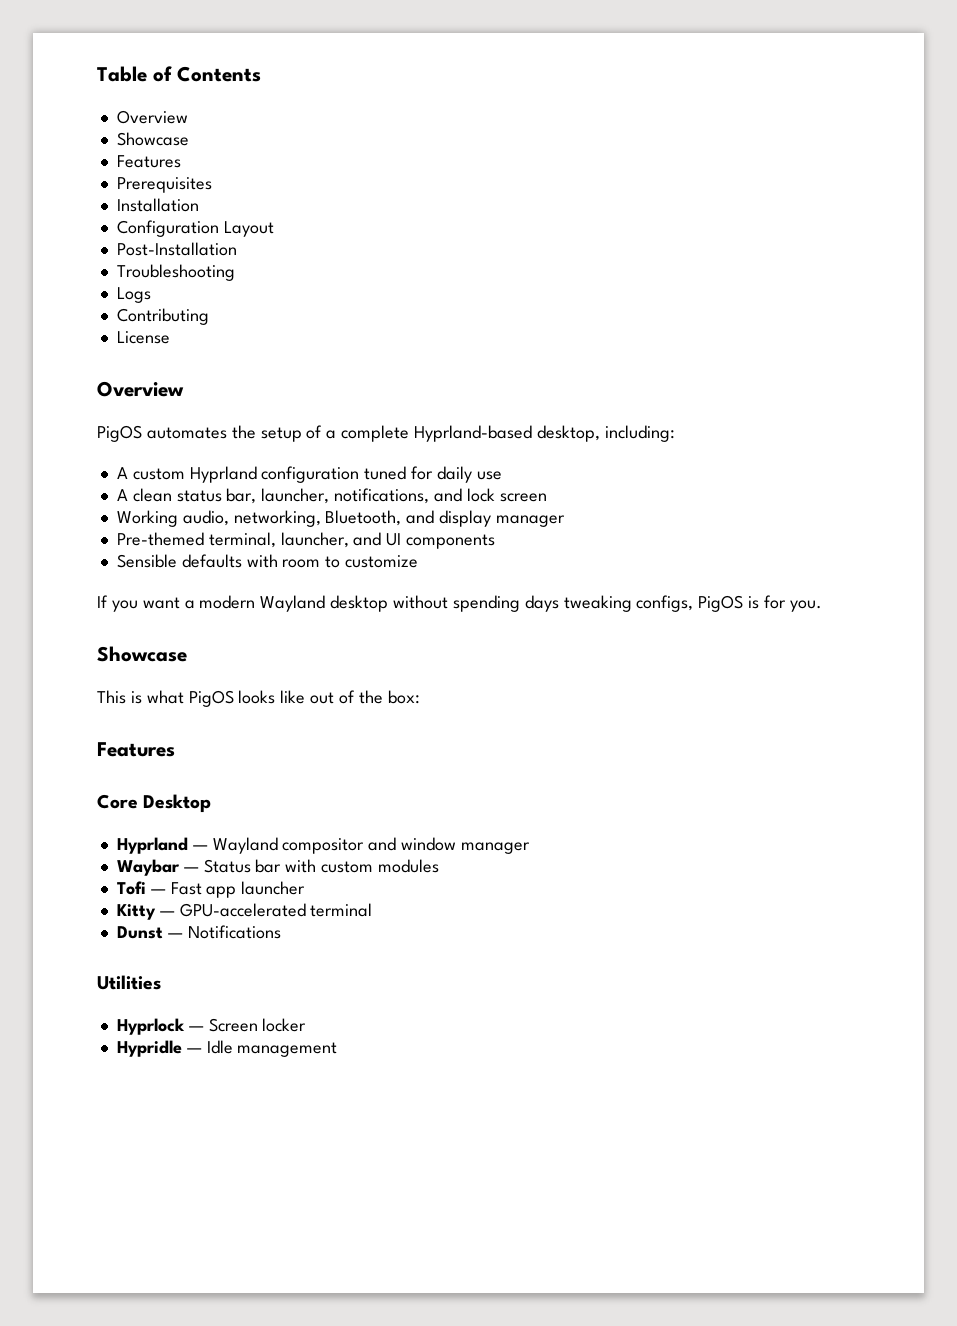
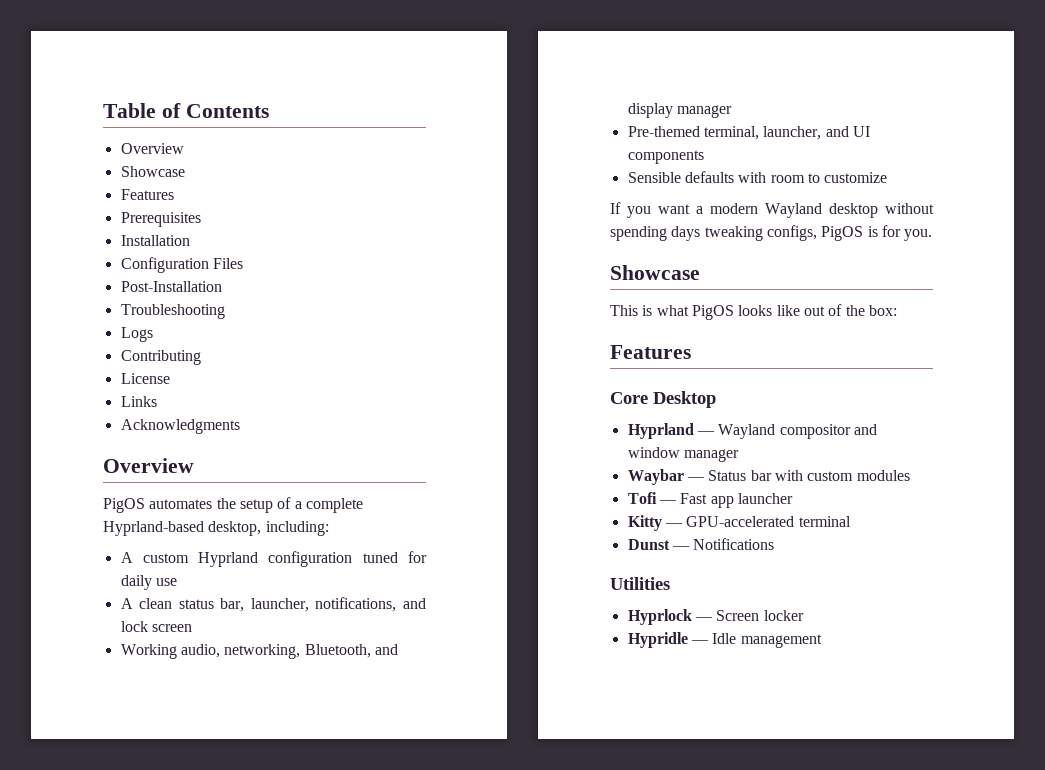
- Configuration Layout
+ Configuration Files
+ Links
+ Acknowledgments

